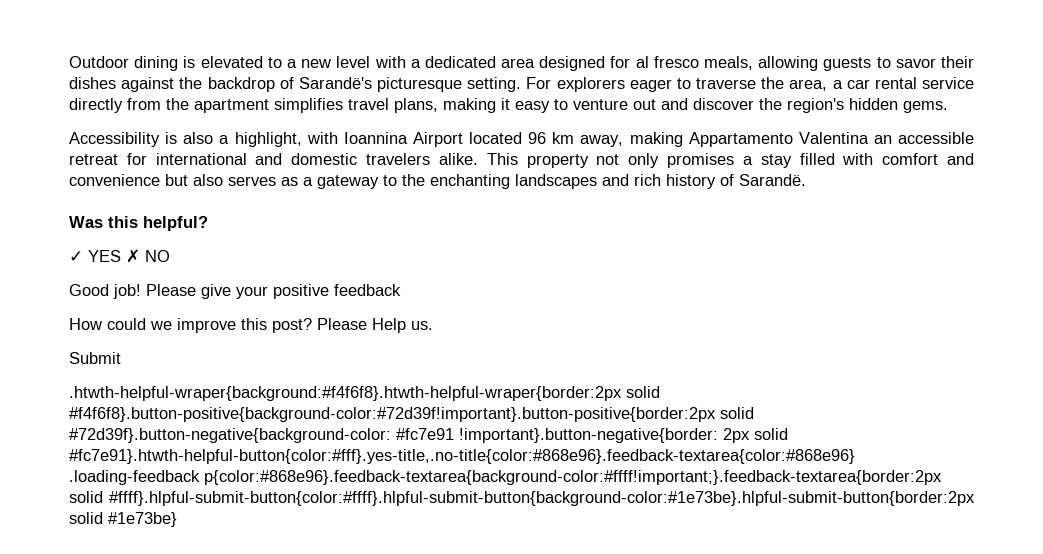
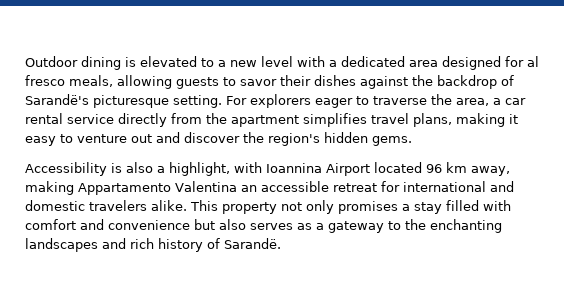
- Was this helpful?
- ✓ YES ✗ NO
- Good job! Please give your positive feedback
- How could we improve this post? Please Help us.
- Submit
- .htwth-helpful-wraper{background:#f4f6f8}.htwth-helpful-wraper{border:2px solid #f4f6f8}.button-positive{background-color:#72d39f!important}.button-positive{border:2px solid #72d39f}.button-negative{background-color: #fc7e91 !important}.button-negative{border: 2px solid #fc7e91}.htwth-helpful-button{color:#fff}.yes-title,.no-title{color:#868e96}.feedback-textarea{color:#868e96} .loading-feedback p{color:#868e96}.feedback-textarea{background-color:#ffff!important;}.feedback-textarea{border:2px solid #ffff}.hlpful-submit-button{color:#ffff}.hlpful-submit-button{background-color:#1e73be}.hlpful-submit-button{border:2px solid #1e73be}

